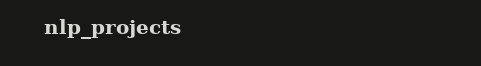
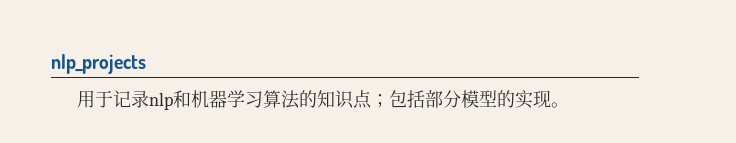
+ 用于记录nlp和机器学习算法的知识点；包括部分模型的实现。

